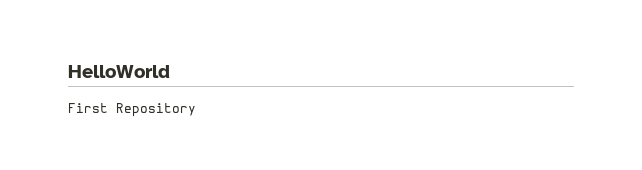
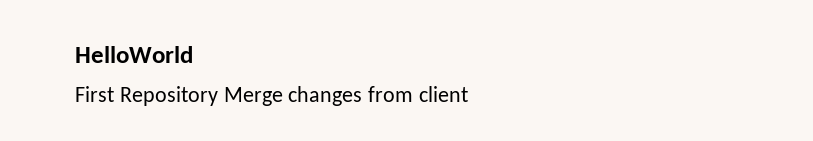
- First Repository
+ First Repository Merge changes from client

